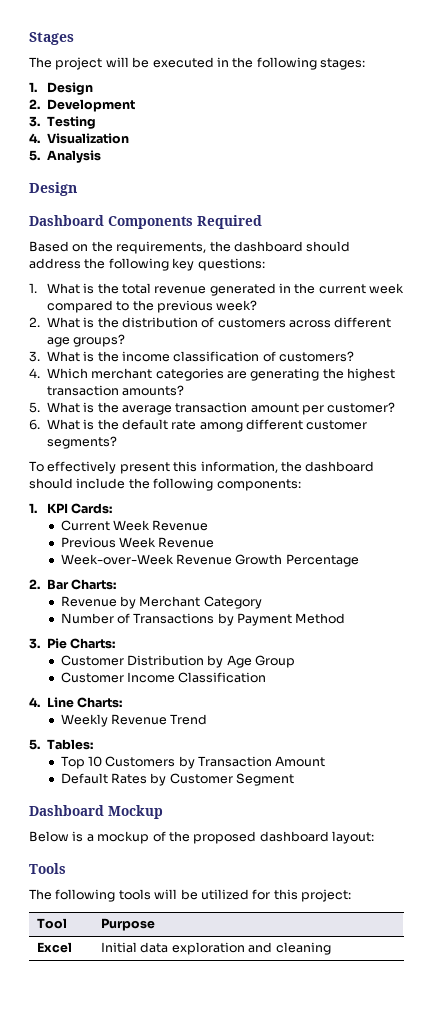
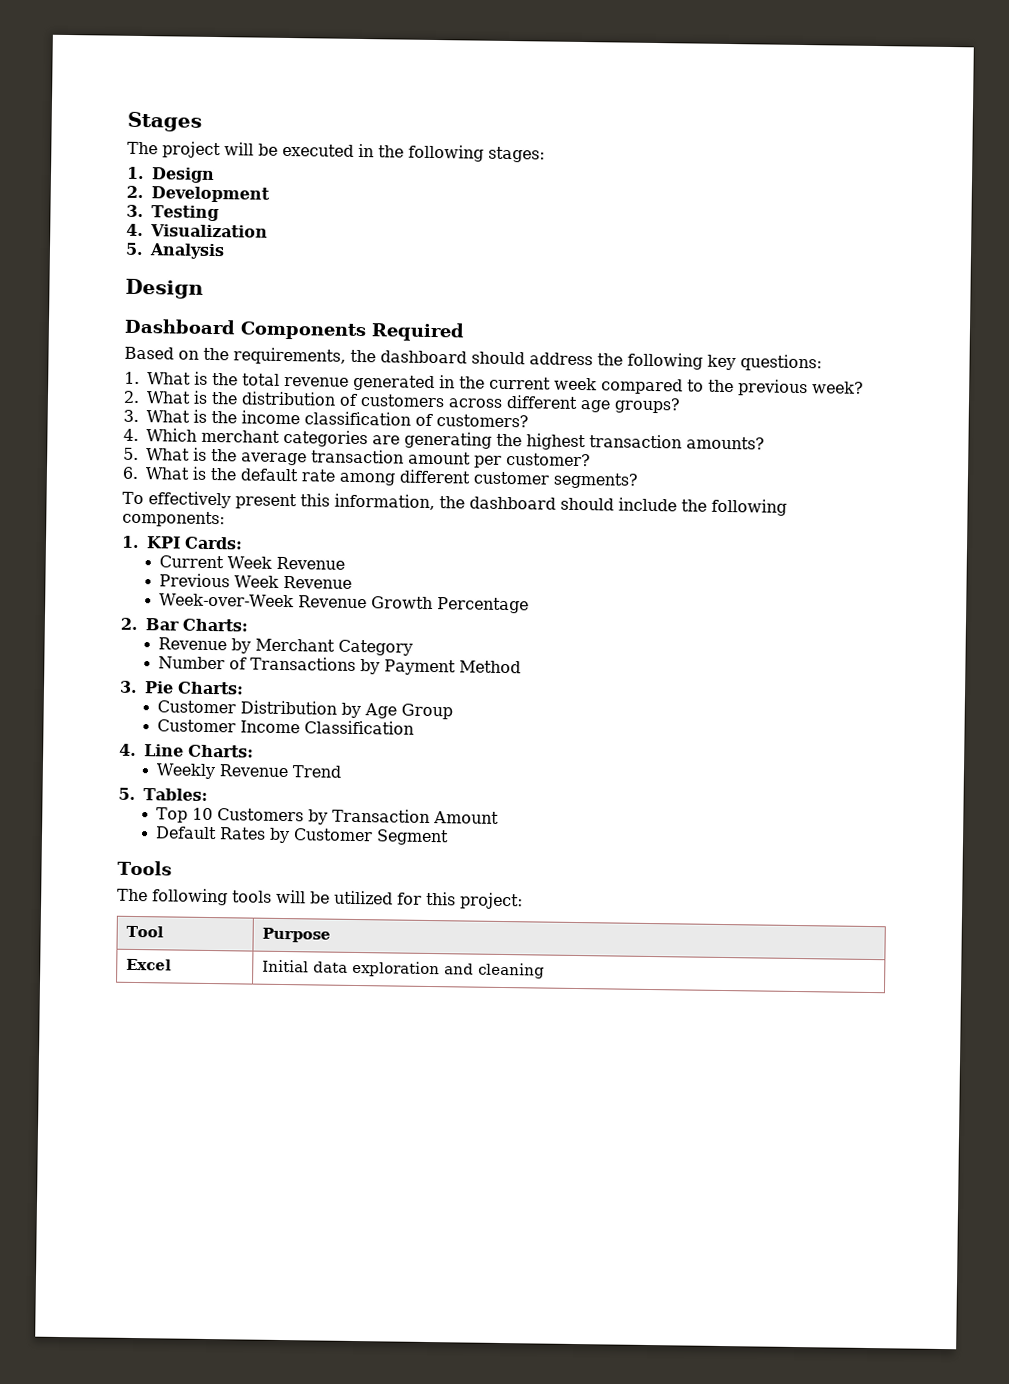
- Dashboard Mockup
- Below is a mockup of the proposed dashboard layout:

